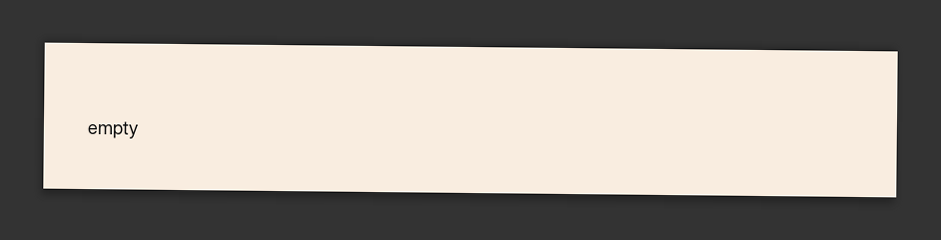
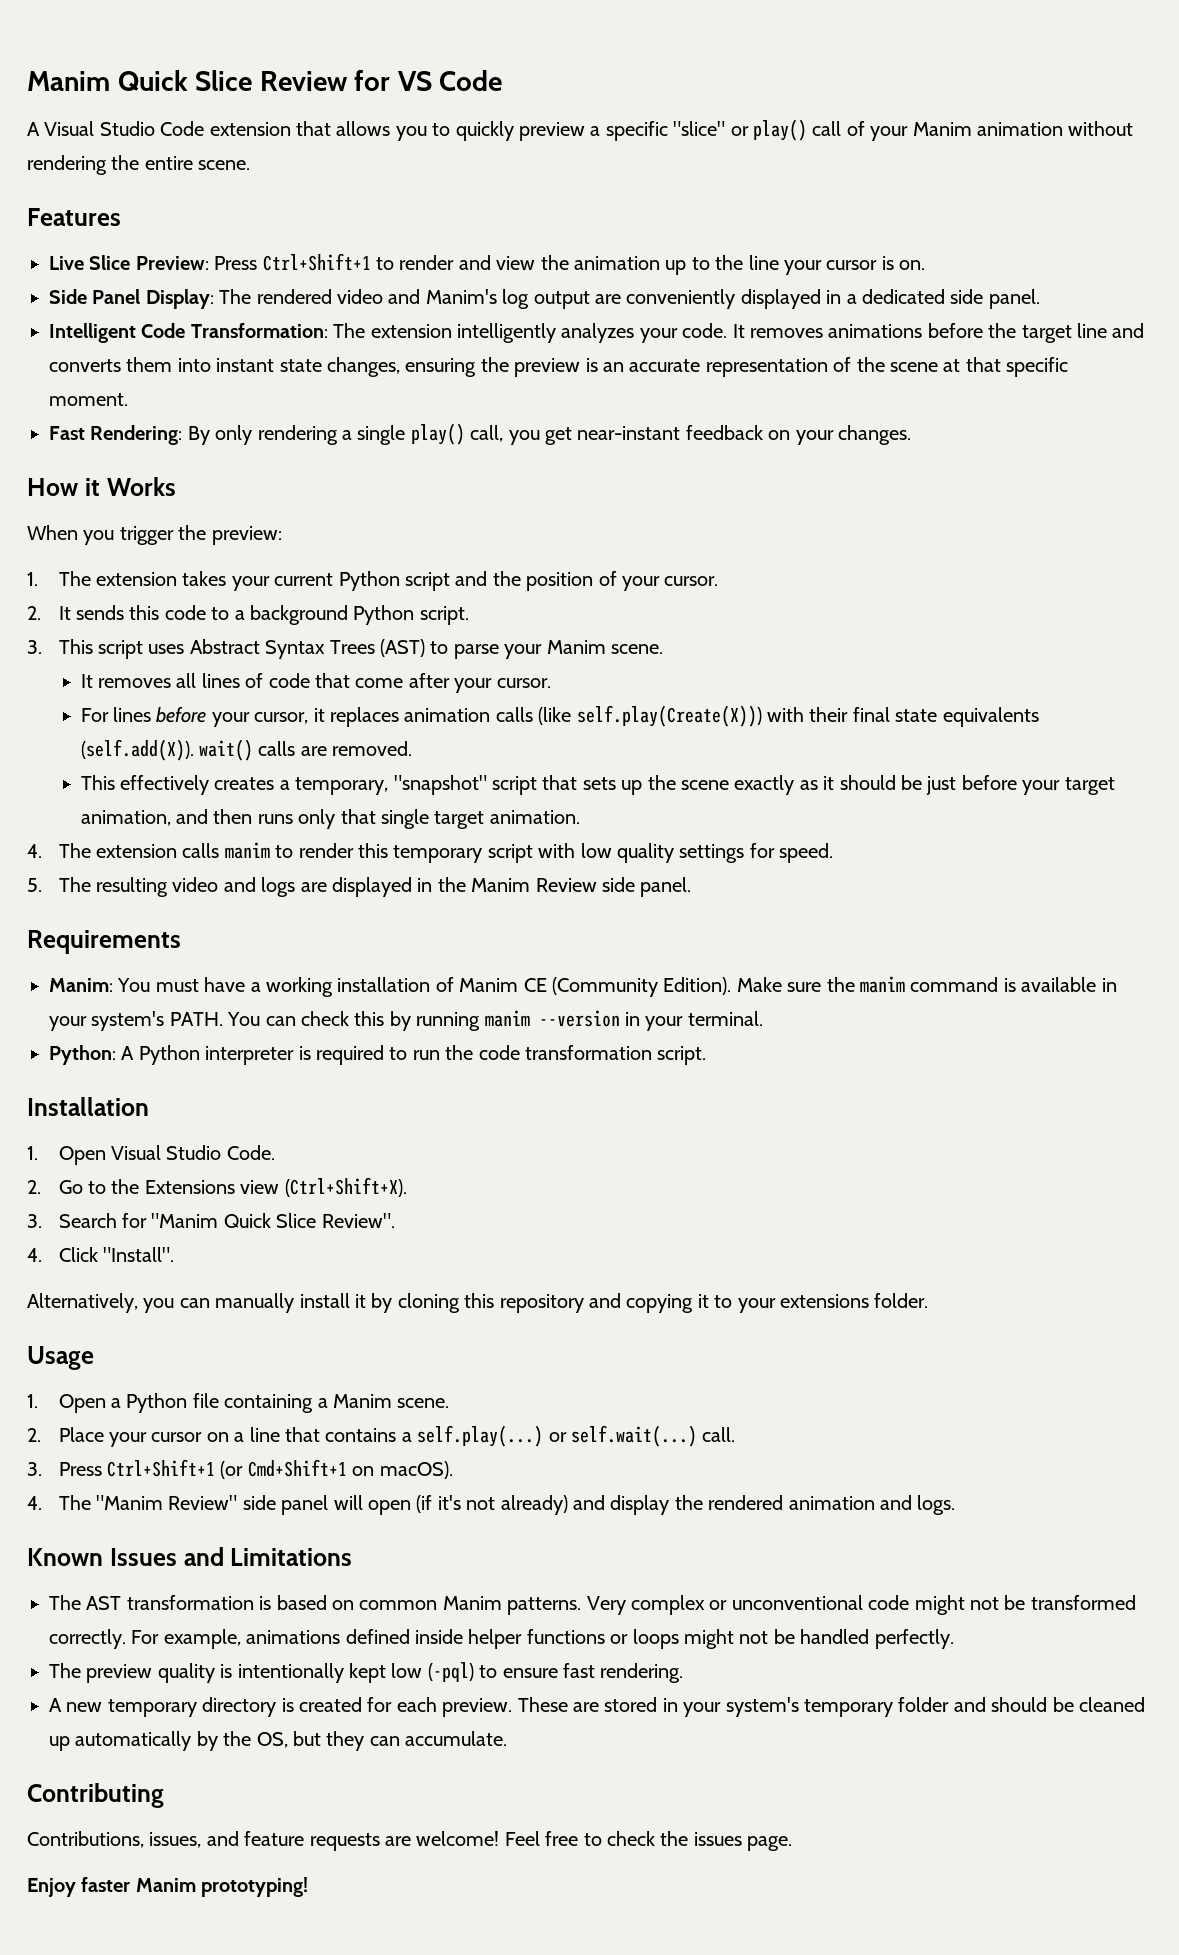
- empty
+ Manim Quick Slice Review for VS Code
+ A Visual Studio Code extension that allows you to quickly preview a specific "slice" or play() call of your Manim animation without rendering the entire scene.
+ Features
+ Live Slice Preview: Press Ctrl+Shift+1 to render and view the animation up to the line your cursor is on.
+ Side Panel Display: The rendered video and Manim's log output are conveniently displayed in a dedicated side panel.
+ Intelligent Code Transformation: The extension intelligently analyzes your code. It removes animations before the target line and converts them into instant state changes, ensuring the preview is an accurate representation of the scene at that specific moment.
+ Fast Rendering: By only rendering a single play() call, you get near-instant feedback on your changes.
+ How it Works
+ When you trigger the preview:
+ 1. The extension takes your current Python script and the position of your cursor.
+ 2. It sends this code to a background Python script.
+ 3. This script uses Abstract Syntax Trees (AST) to parse your Manim scene.
+ It removes all lines of code that come after your cursor.
+ For lines before your cursor, it replaces animation calls (like self.play(Create(X))) with their final state equivalents (self.add(X)). wait() calls are removed.
+ This effectively creates a temporary, "snapshot" script that sets up the scene exactly as it should be just before your target animation, and then runs only that single target animation.
+ 4. The extension calls manim to render this temporary script with low quality settings for speed.
+ 5. The resulting video and logs are displayed in the Manim Review side panel.
+ Requirements
+ Manim: You must have a working installation of Manim CE (Community Edition). Make sure the manim command is available in your system's PATH. You can check this by running manim --version in your terminal.
+ Python: A Python interpreter is required to run the code transformation script.
+ Installation
+ 1. Open Visual Studio Code.
+ 2. Go to the Extensions view (Ctrl+Shift+X).
+ 3. Search for "Manim Quick Slice Review".
+ 4. Click "Install".
+ Alternatively, you can manually install it by cloning this repository and copying it to your extensions folder.
+ Usage
+ 1. Open a Python file containing a Manim scene.
+ 2. Place your cursor on a line that contains a self.play(...) or self.wait(...) call.
+ 3. Press Ctrl+Shift+1 (or Cmd+Shift+1 on macOS).
+ 4. The "Manim Review" side panel will open (if it's not already) and display the rendered animation and logs.
+ Known Issues and Limitations
+ The AST transformation is based on common Manim patterns. Very complex or unconventional code might not be transformed correctly. For example, animations defined inside helper functions or loops might not be handled perfectly.
+ The preview quality is intentionally kept low (-pql) to ensure fast rendering.
+ A new temporary directory is created for each preview. These are stored in your system's temporary folder and should be cleaned up automatically by the OS, but they can accumulate.
+ Contributing
+ Contributions, issues, and feature requests are welcome! Feel free to check the issues page.
+ Enjoy faster Manim prototyping!

